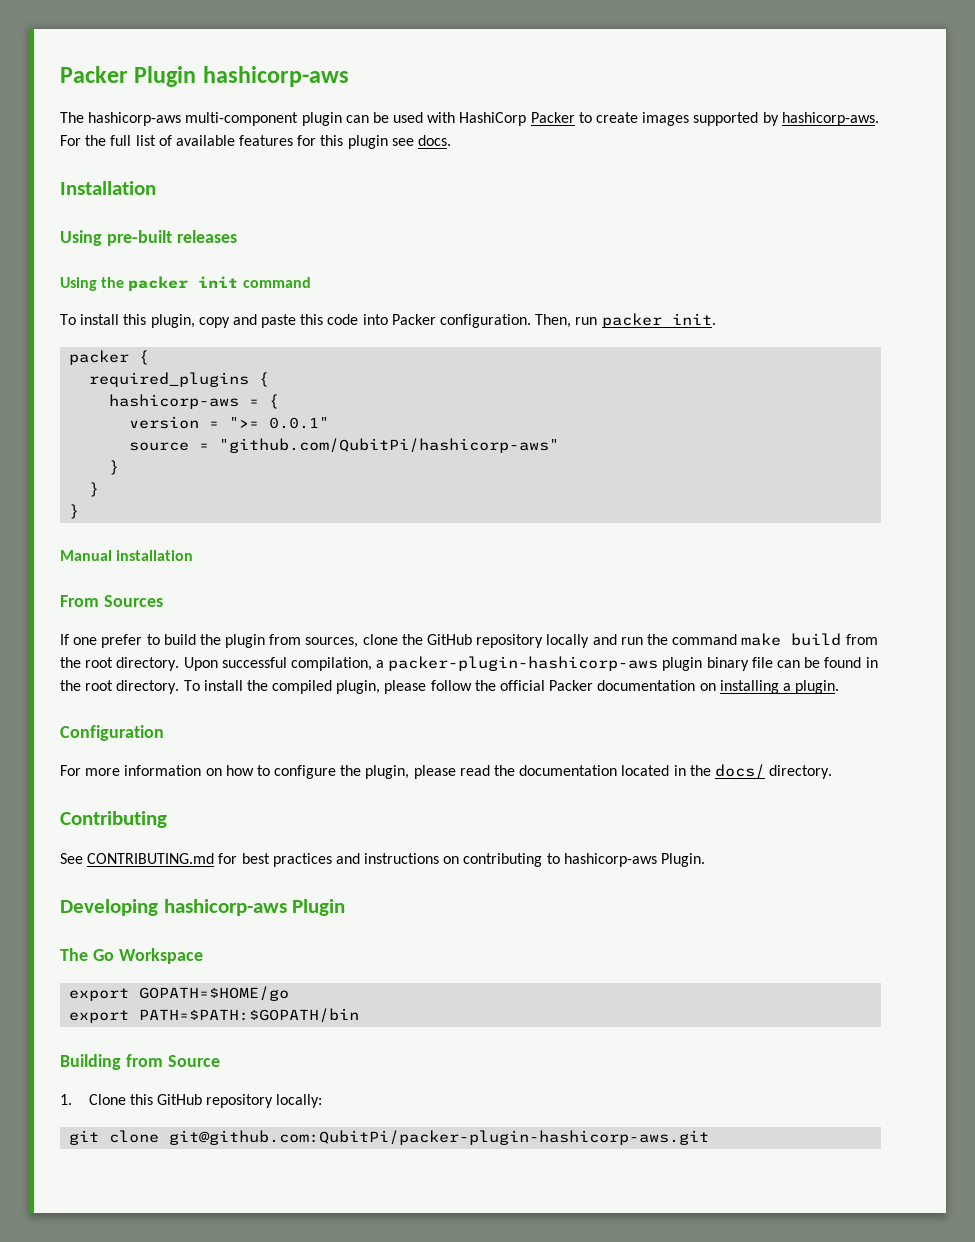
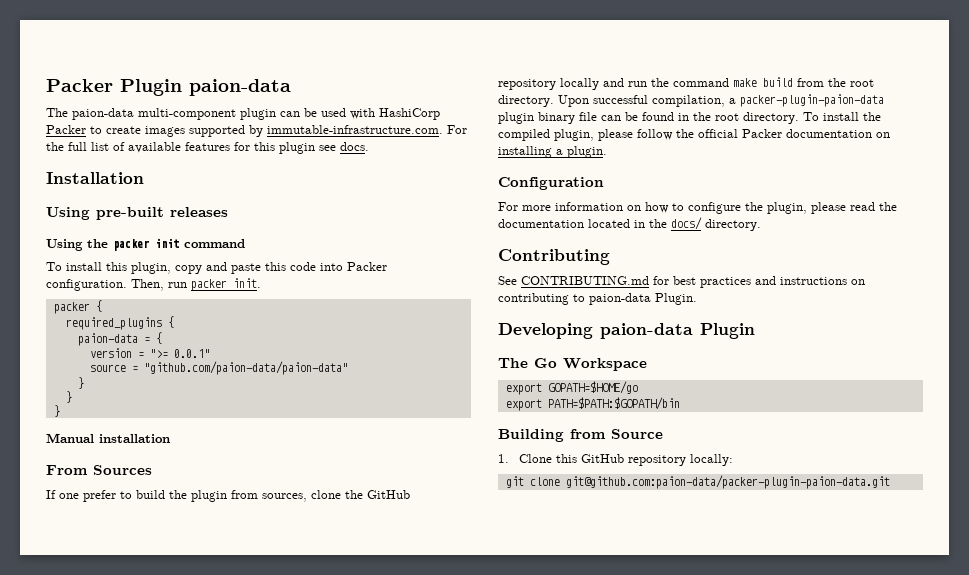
- Packer Plugin hashicorp-aws
- The hashicorp-aws multi-component plugin can be used with HashiCorp Packer to create images supported by hashicorp-aws. For the full list of available features for this plugin see docs.
+ Packer Plugin paion-data
+ The paion-data multi-component plugin can be used with HashiCorp Packer to create images supported by immutable-infrastructure.com. For the full list of available features for this plugin see docs.
- hashicorp-aws = {
+ paion-data = {
- source = "github.com/QubitPi/hashicorp-aws"
+ source = "github.com/paion-data/paion-data"
- Upon successful compilation, a packer-plugin-hashicorp-aws plugin binary file can be found in the root directory.
+ Upon successful compilation, a packer-plugin-paion-data plugin binary file can be found in the root directory.
- See CONTRIBUTING.md for best practices and instructions on contributing to hashicorp-aws Plugin.
+ See CONTRIBUTING.md for best practices and instructions on contributing to paion-data Plugin.
- Developing hashicorp-aws Plugin
+ Developing paion-data Plugin
- git clone git@github.com:QubitPi/packer-plugin-hashicorp-aws.git
+ git clone git@github.com:paion-data/packer-plugin-paion-data.git

